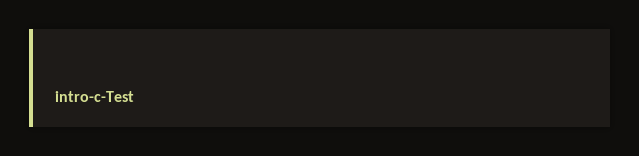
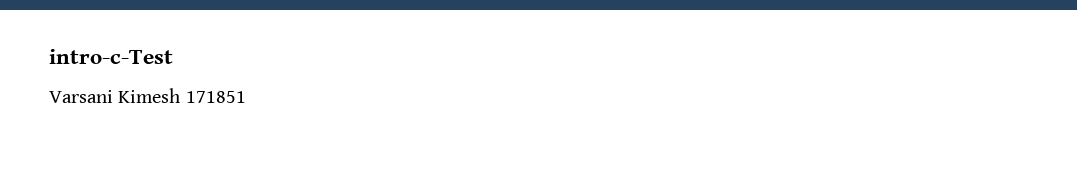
+ Varsani Kimesh 171851

